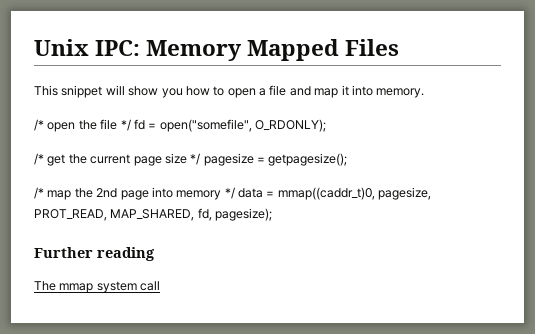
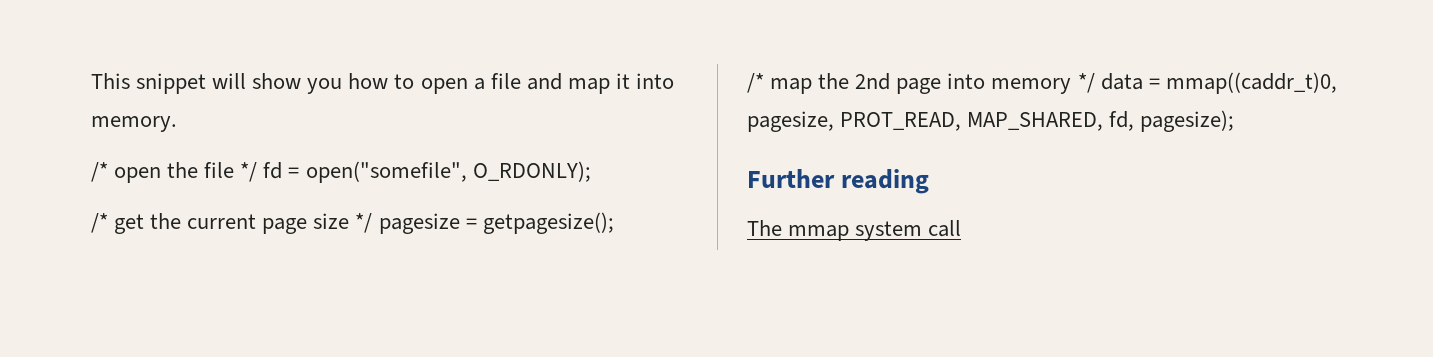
- Unix IPC: Memory Mapped Files

